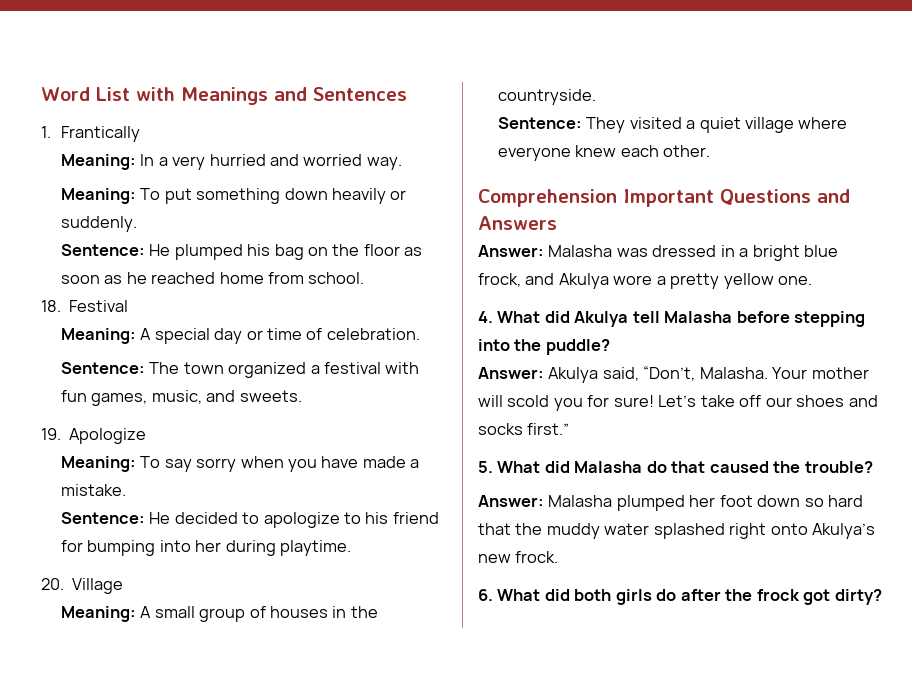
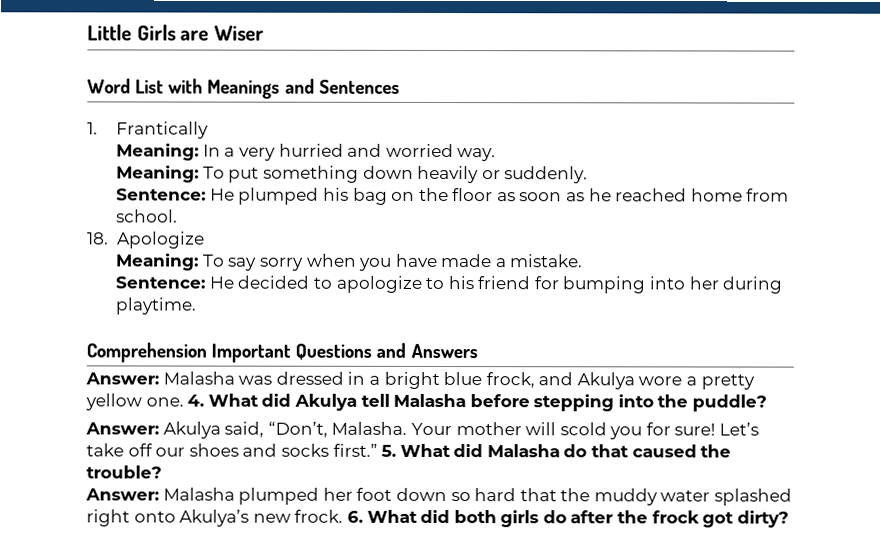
+ Little Girls are Wiser
- 18. Festival
- Meaning: A special day or time of celebration.
- Sentence: The town organized a festival with fun games, music, and sweets.
- 19. Apologize
+ 18. Apologize
- 20. Village
- Meaning: A small group of houses in the countryside.
- Sentence: They visited a quiet village where everyone knew each other.
- Answer: Malasha was dressed in a bright blue frock, and Akulya wore a pretty yellow one.
- 4. What did Akulya tell Malasha before stepping into the puddle?
+ Answer: Malasha was dressed in a bright blue frock, and Akulya wore a pretty yellow one. 4. What did Akulya tell Malasha before stepping into the puddle?
- Let’s take off our shoes and socks first.”
- 5. What did Malasha do that caused the trouble?
+ Let’s take off our shoes and socks first.” 5. What did Malasha do that caused the trouble?
- Answer: Malasha plumped her foot down so hard that the muddy water splashed right onto Akulya’s new frock.
- 6. What did both girls do after the frock got dirty?
+ Answer: Malasha plumped her foot down so hard that the muddy water splashed right onto Akulya’s new frock. 6. What did both girls do after the frock got dirty?

